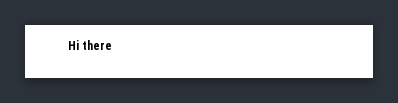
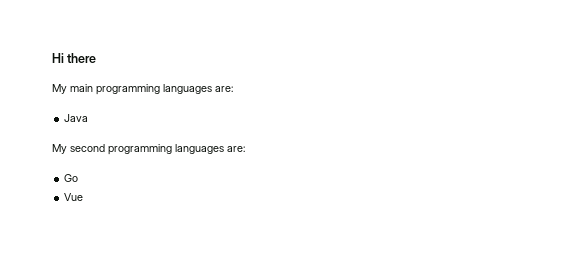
+ My main programming languages are:
+ Java
+ My second programming languages are:
+ Go
+ Vue

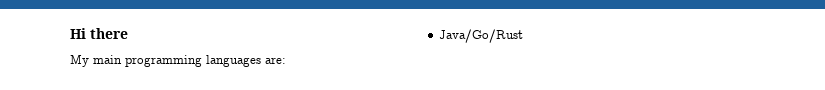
- Java
- My second programming languages are:
- Go
- Vue
+ Java/Go/Rust

